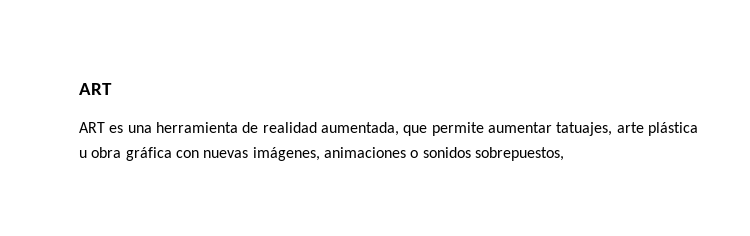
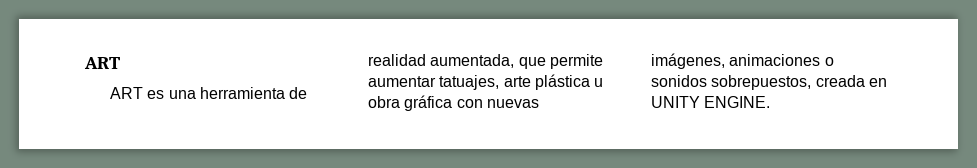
- ART es una herramienta de realidad aumentada, que permite aumentar tatuajes, arte plástica u obra gráfica con nuevas imágenes, animaciones o sonidos sobrepuestos,
+ ART es una herramienta de realidad aumentada, que permite aumentar tatuajes, arte plástica u obra gráfica con nuevas imágenes, animaciones o sonidos sobrepuestos, creada en UNITY ENGINE.

